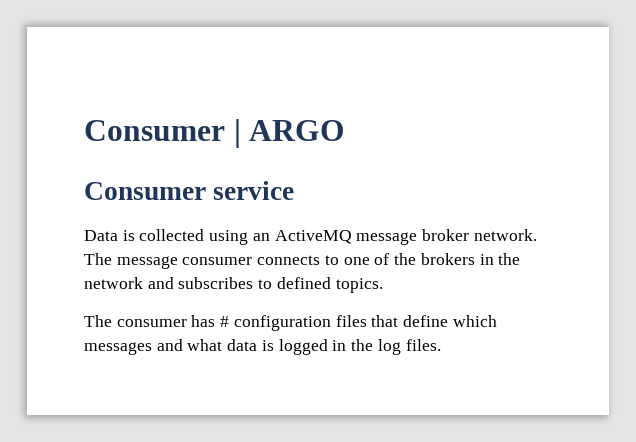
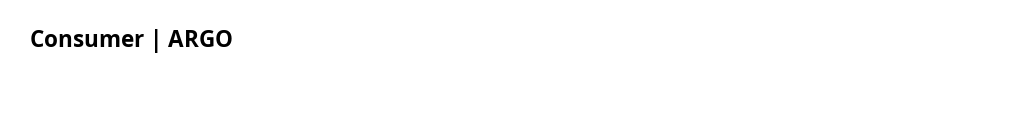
- Consumer service
- Data is collected using an ActiveMQ message broker network. The message consumer connects to one of the brokers in the network and subscribes to defined topics.
- The consumer has # configuration files that define which messages and what data is logged in the log files.

